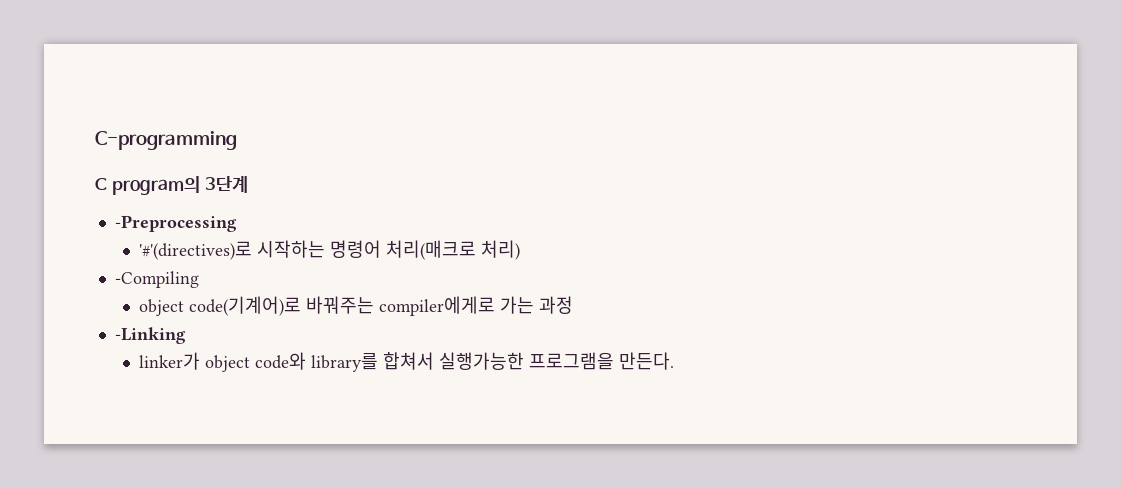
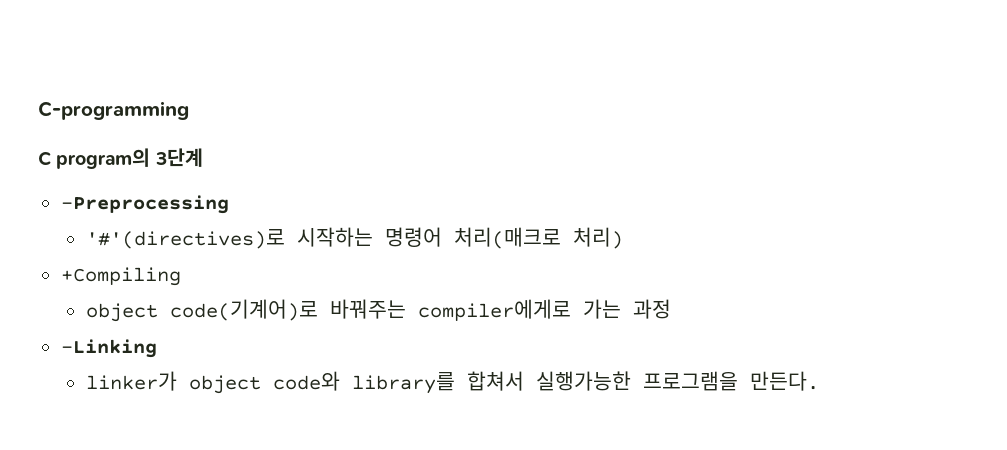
- -Compiling
+ +Compiling

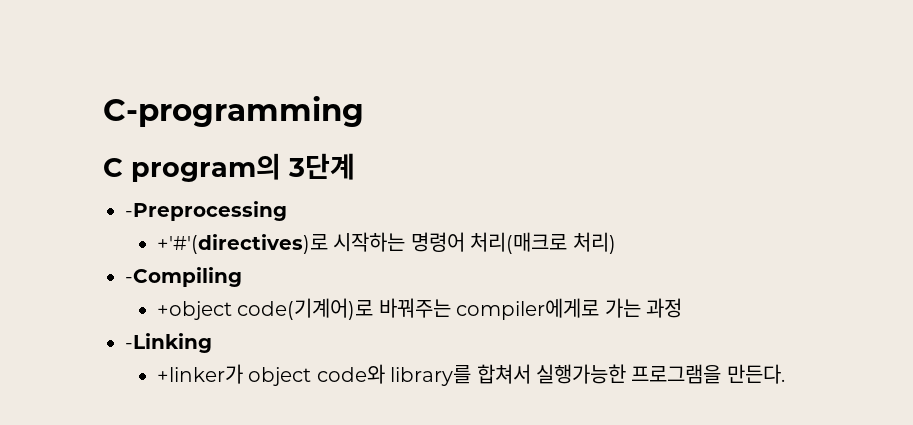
- '#'(directives)로 시작하는 명령어 처리(매크로 처리)
+ +'#'(directives)로 시작하는 명령어 처리(매크로 처리)
- +Compiling
- object code(기계어)로 바꿔주는 compiler에게로 가는 과정
+ -Compiling
+ +object code(기계어)로 바꿔주는 compiler에게로 가는 과정
- linker가 object code와 library를 합쳐서 실행가능한 프로그램을 만든다.
+ +linker가 object code와 library를 합쳐서 실행가능한 프로그램을 만든다.

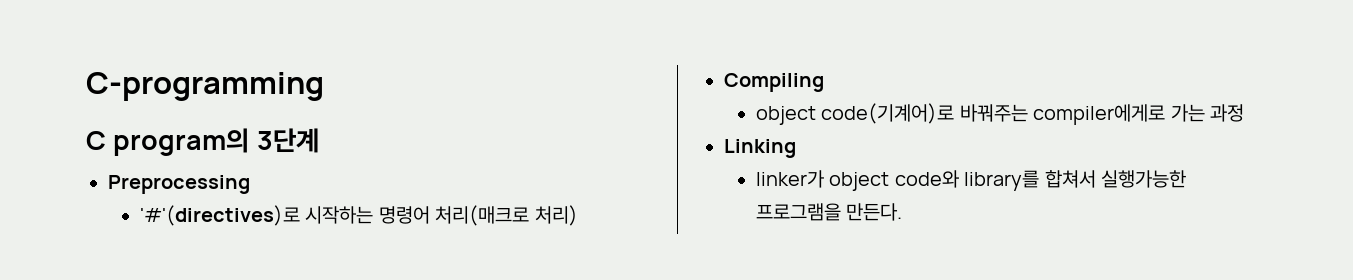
- -Preprocessing
- +'#'(directives)로 시작하는 명령어 처리(매크로 처리)
+ Preprocessing
+ '#'(directives)로 시작하는 명령어 처리(매크로 처리)
- -Compiling
- +object code(기계어)로 바꿔주는 compiler에게로 가는 과정
+ Compiling
+ object code(기계어)로 바꿔주는 compiler에게로 가는 과정
- -Linking
- +linker가 object code와 library를 합쳐서 실행가능한 프로그램을 만든다.
+ Linking
+ linker가 object code와 library를 합쳐서 실행가능한 프로그램을 만든다.

